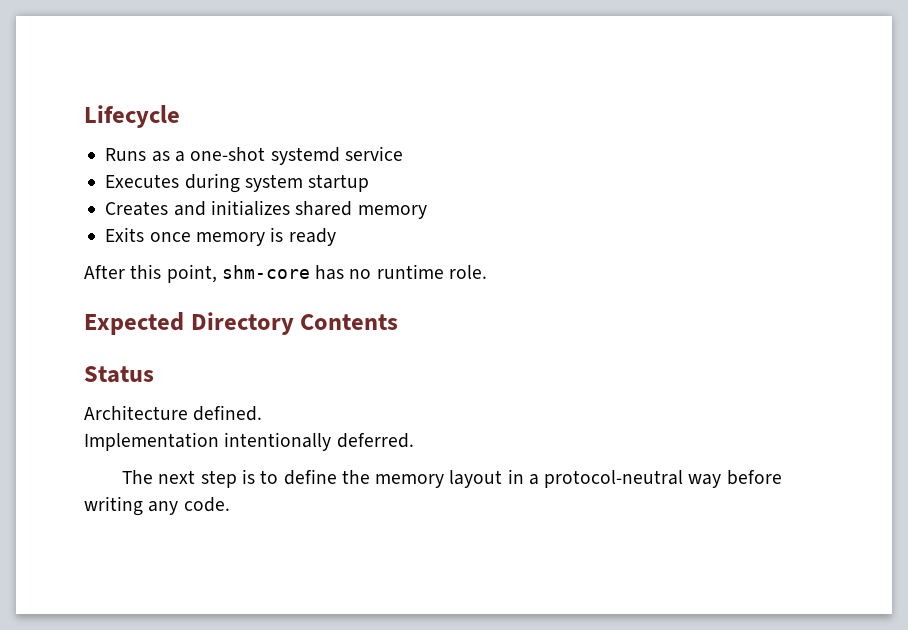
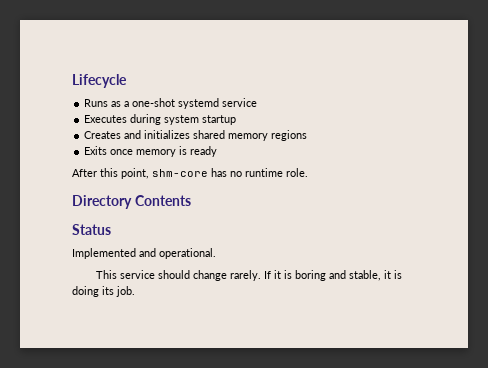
- Creates and initializes shared memory
+ Creates and initializes shared memory regions
- Expected Directory Contents
+ Directory Contents
- Architecture defined.
- Implementation intentionally deferred.
- The next step is to define the memory layout in a protocol-neutral way before writing any code.
+ Implemented and operational.
+ This service should change rarely. If it is boring and stable, it is doing its job.

